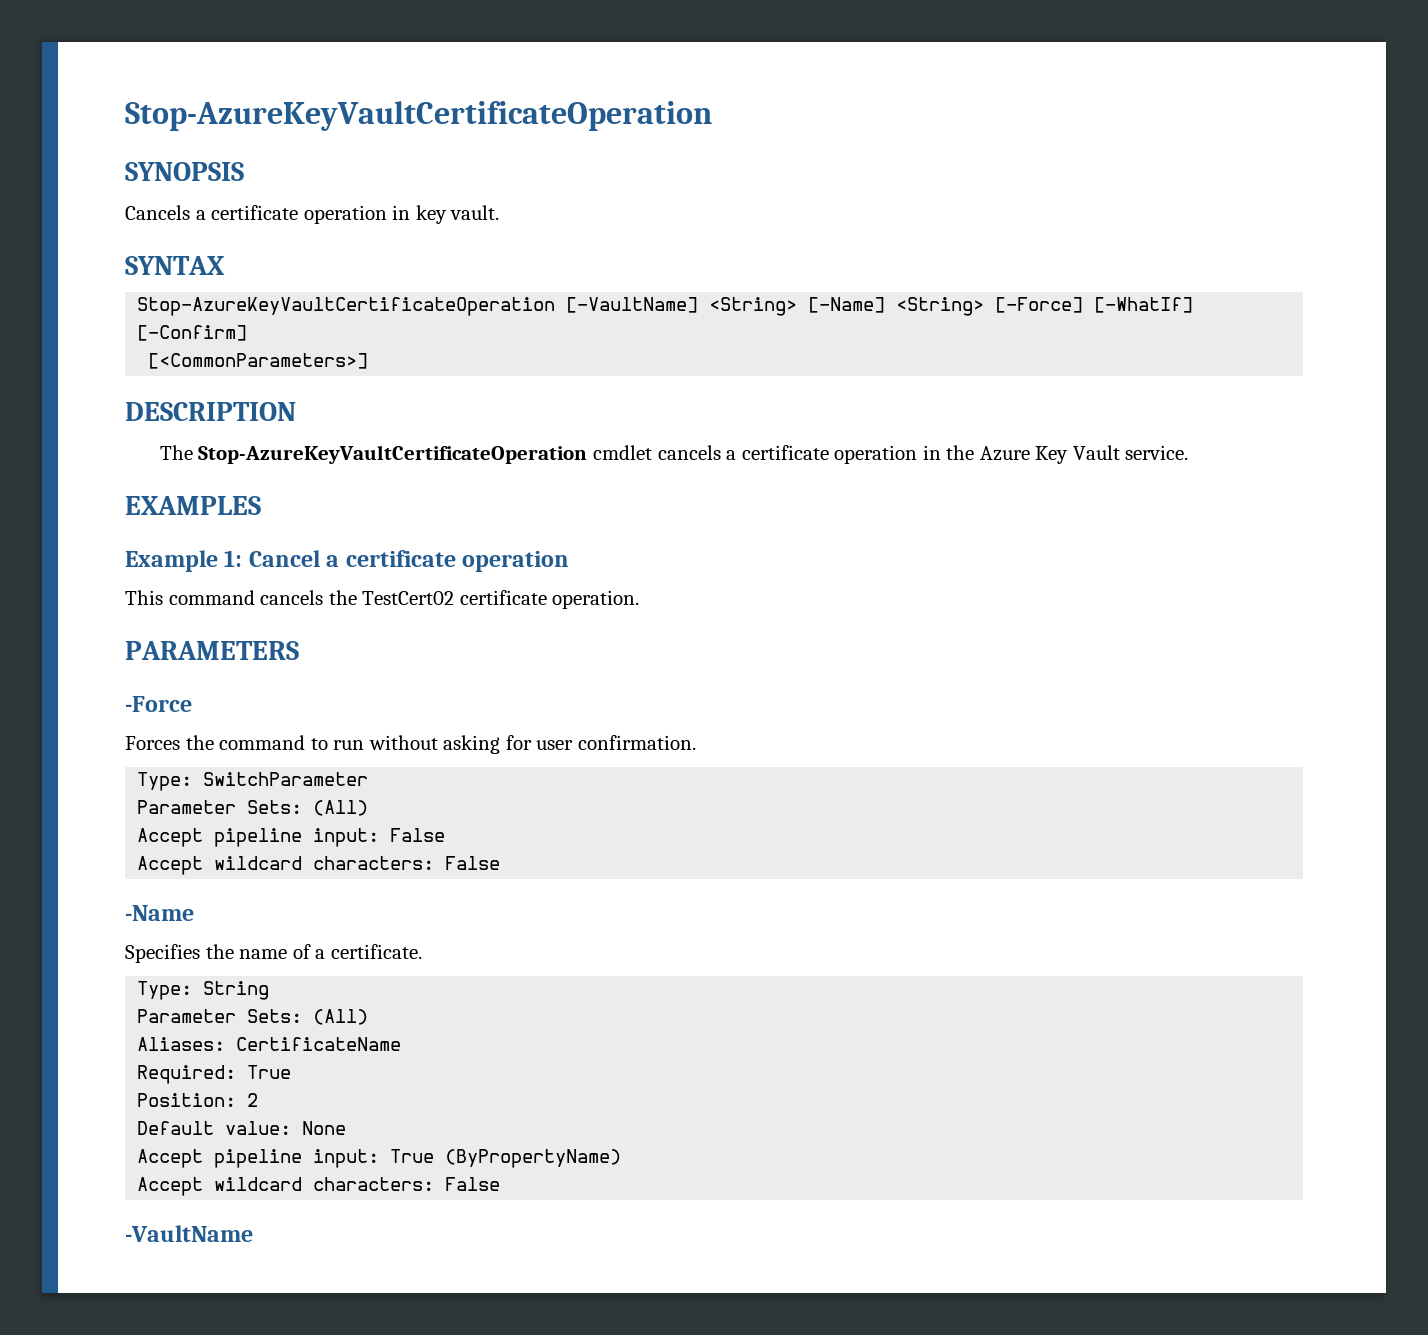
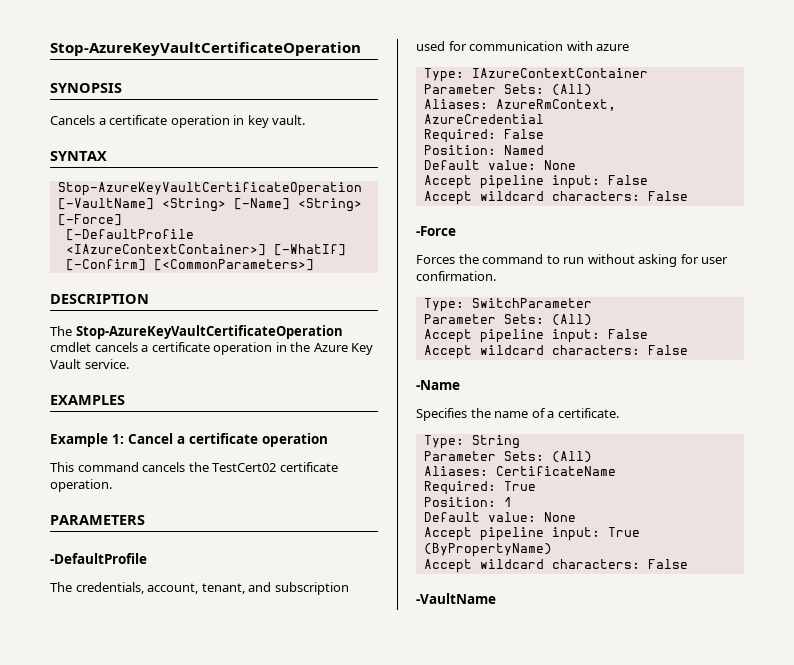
- Stop-AzureKeyVaultCertificateOperation [-VaultName] <String> [-Name] <String> [-Force] [-WhatIf] [-Confirm]
- [<CommonParameters>]
+ Stop-AzureKeyVaultCertificateOperation [-VaultName] <String> [-Name] <String> [-Force]
+ [-DefaultProfile <IAzureContextContainer>] [-WhatIf] [-Confirm] [<CommonParameters>]
+ -DefaultProfile
+ The credentials, account, tenant, and subscription used for communication with azure
+ Type: IAzureContextContainer
+ Parameter Sets: (All)
+ Aliases: AzureRmContext, AzureCredential
+ Required: False
+ Position: Named
+ Default value: None
+ Accept pipeline input: False
+ Accept wildcard characters: False
- Position: 2
+ Position: 1

